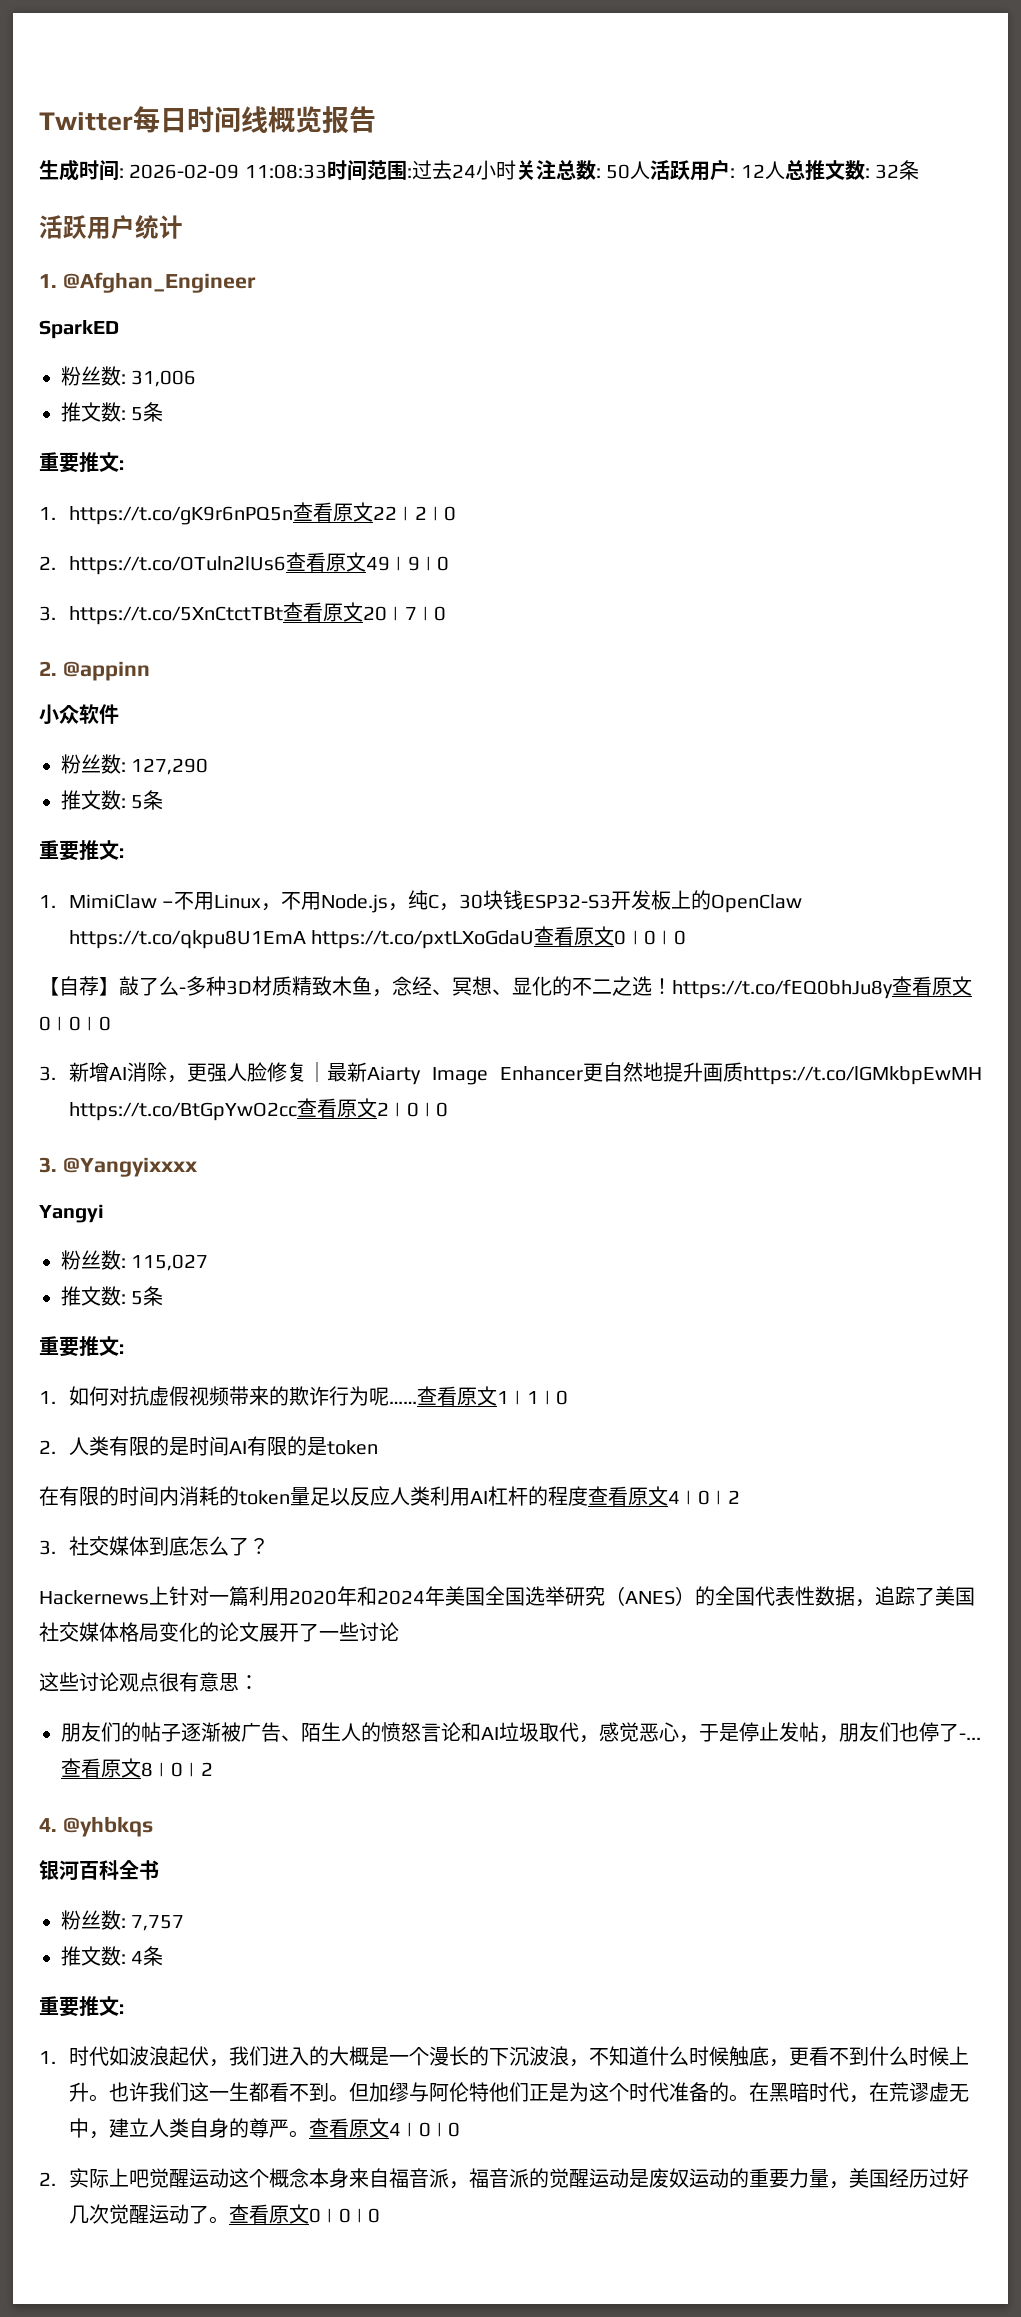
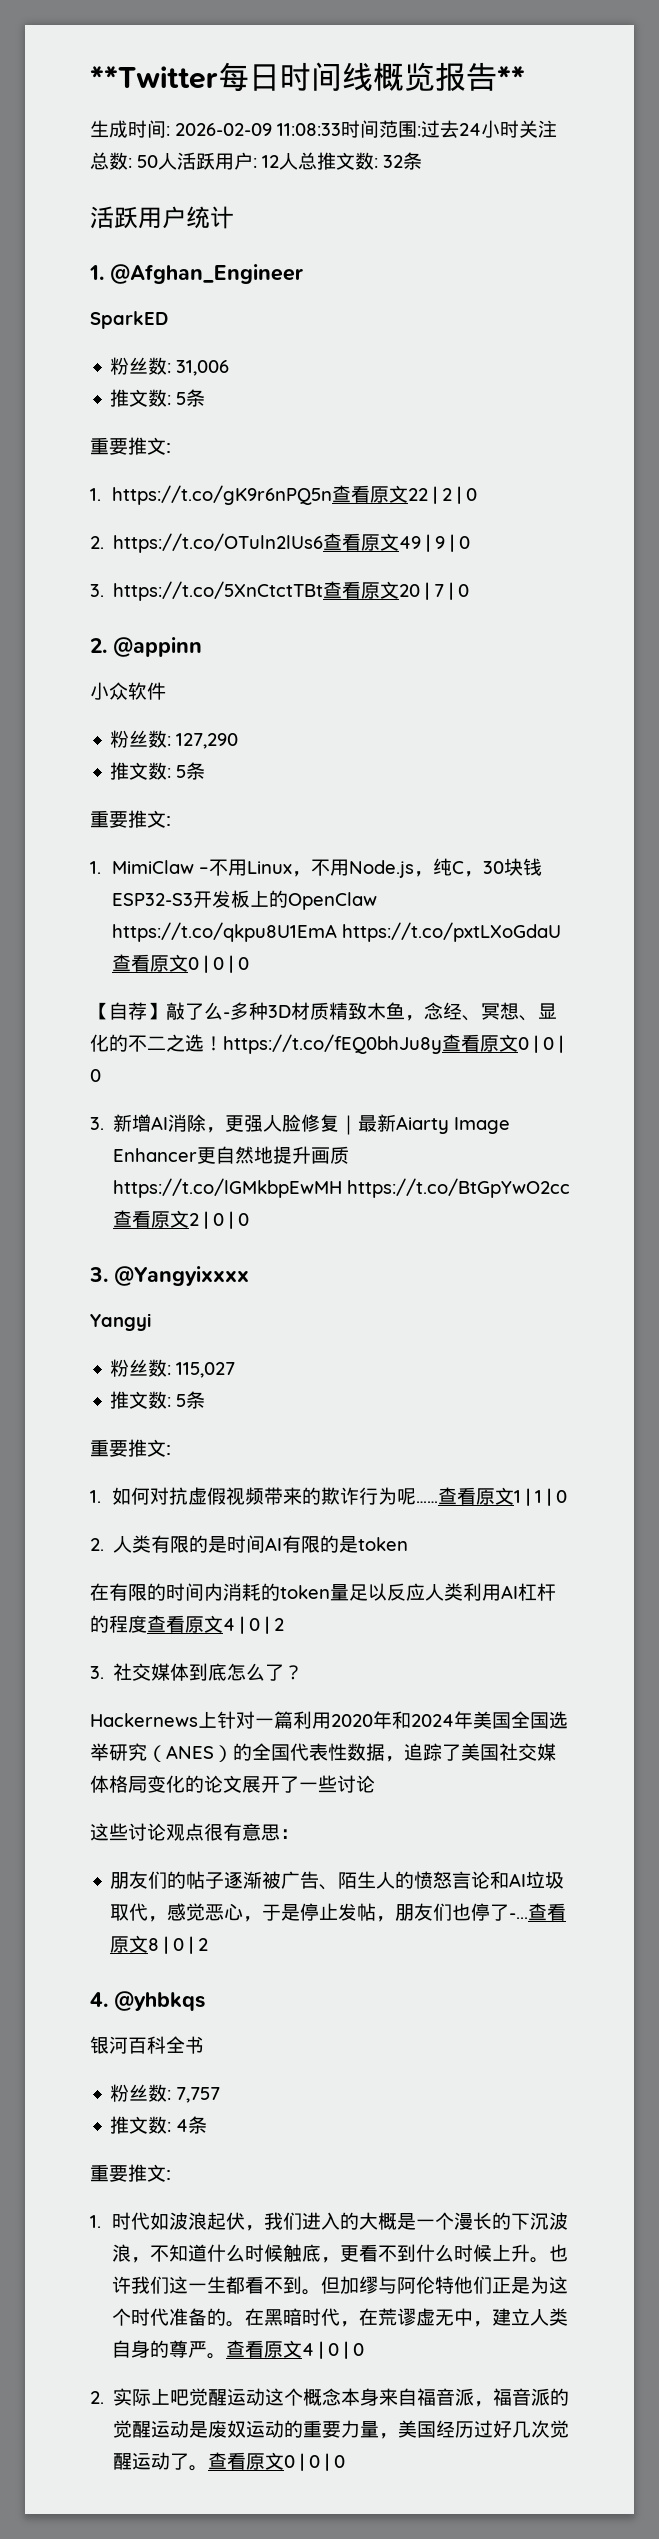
- Twitter每日时间线概览报告
+ **Twitter每日时间线概览报告**

